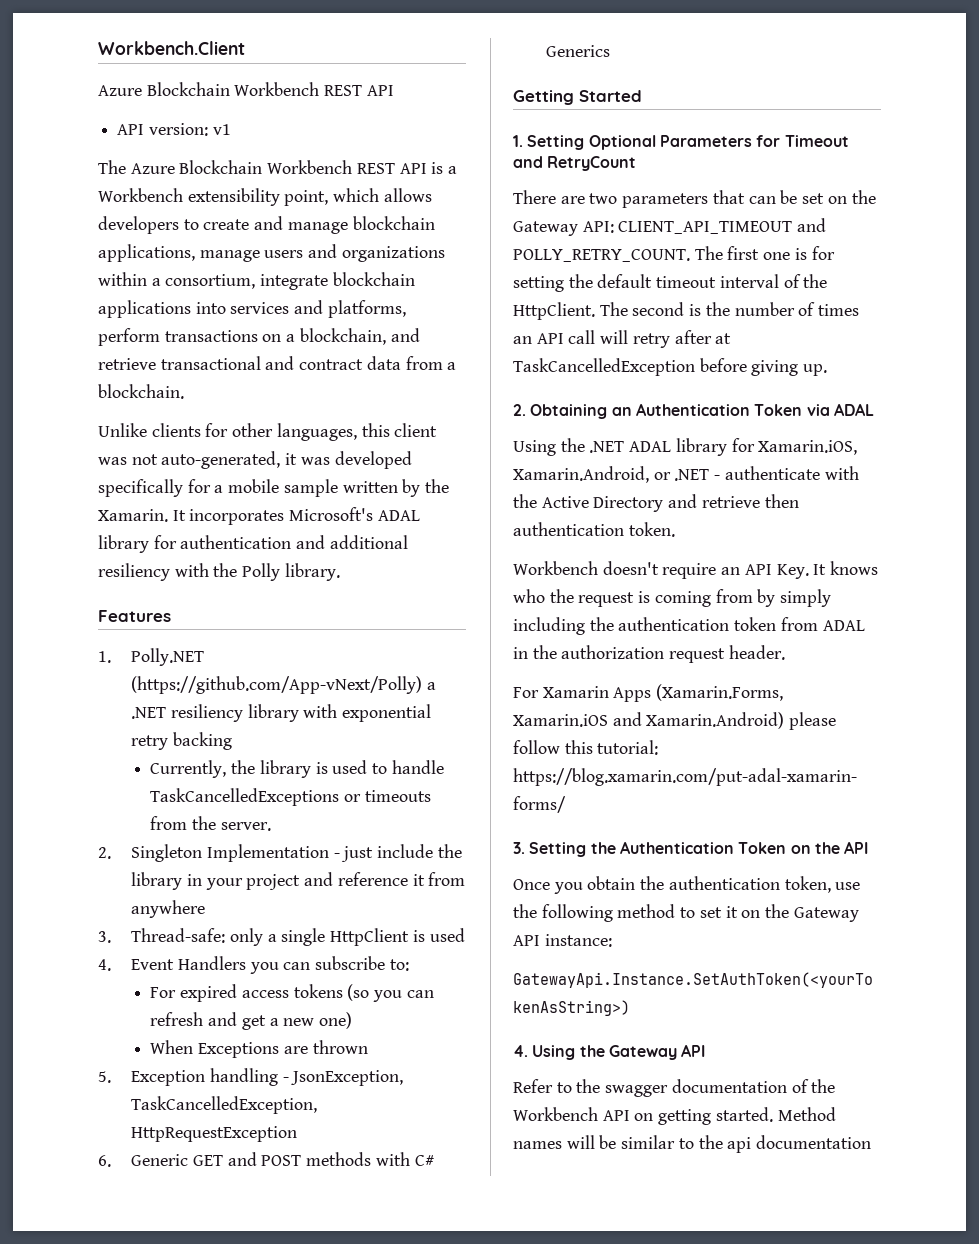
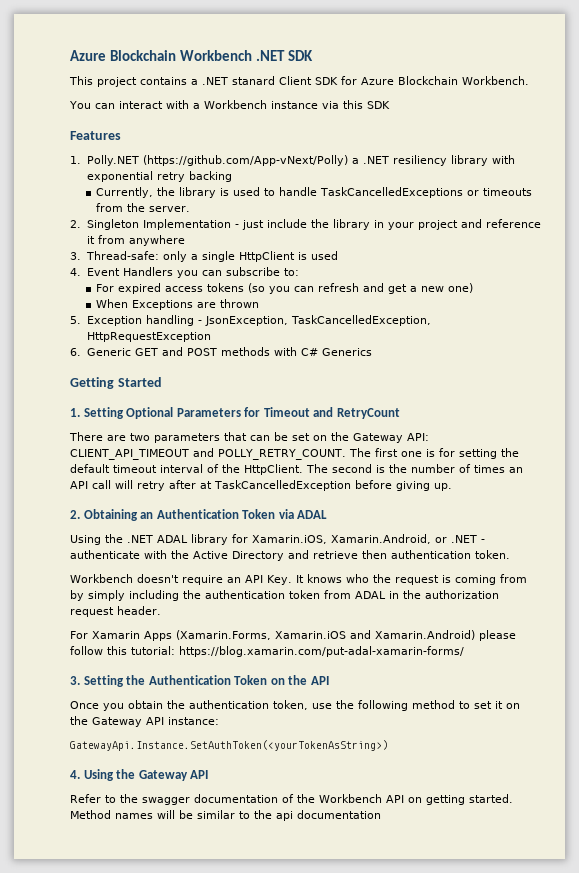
- Workbench.Client
- Azure Blockchain Workbench REST API
- API version: v1
- The Azure Blockchain Workbench REST API is a Workbench extensibility point, which allows developers to create and manage blockchain applications, manage users and organizations within a consortium, integrate blockchain applications into services and platforms, perform transactions on a blockchain, and retrieve transactional and contract data from a blockchain.
- Unlike clients for other languages, this client was not auto-generated, it was developed specifically for a mobile sample written by the Xamarin. It incorporates Microsoft's ADAL library for authentication and additional resiliency with the Polly library.
+ Azure Blockchain Workbench .NET SDK
+ This project contains a .NET stanard Client SDK for Azure Blockchain Workbench.
+ You can interact with a Workbench instance via this SDK

